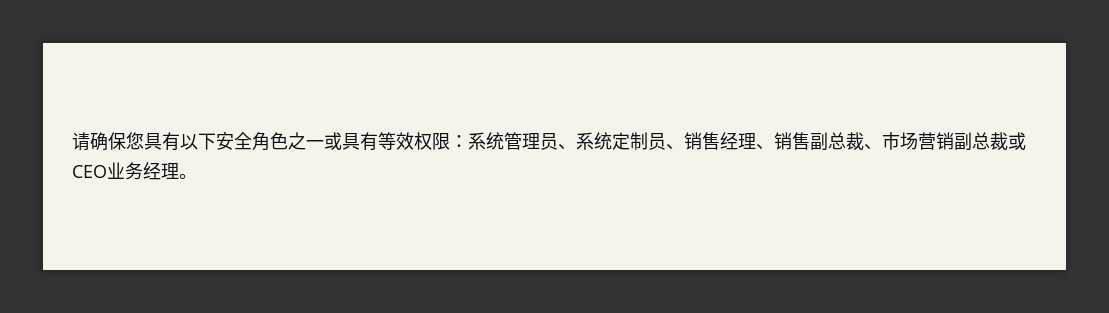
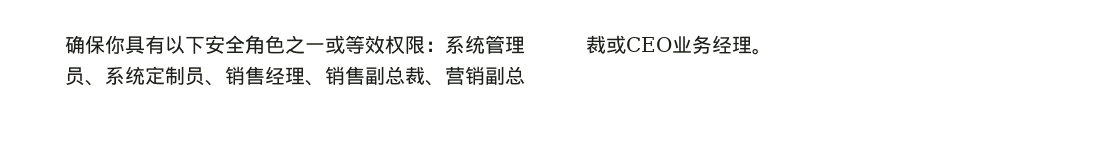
- 请确保您具有以下安全角色之一或具有等效权限：系统管理员、系统定制员、销售经理、销售副总裁、市场营销副总裁或CEO业务经理。
+ 确保你具有以下安全角色之一或等效权限：系统管理员、系统定制员、销售经理、销售副总裁、营销副总裁或CEO业务经理。

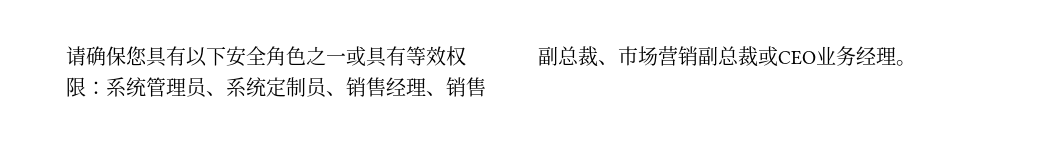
- 确保你具有以下安全角色之一或等效权限：系统管理员、系统定制员、销售经理、销售副总裁、营销副总裁或CEO业务经理。
+ 请确保您具有以下安全角色之一或具有等效权限：系统管理员、系统定制员、销售经理、销售副总裁、市场营销副总裁或CEO业务经理。

